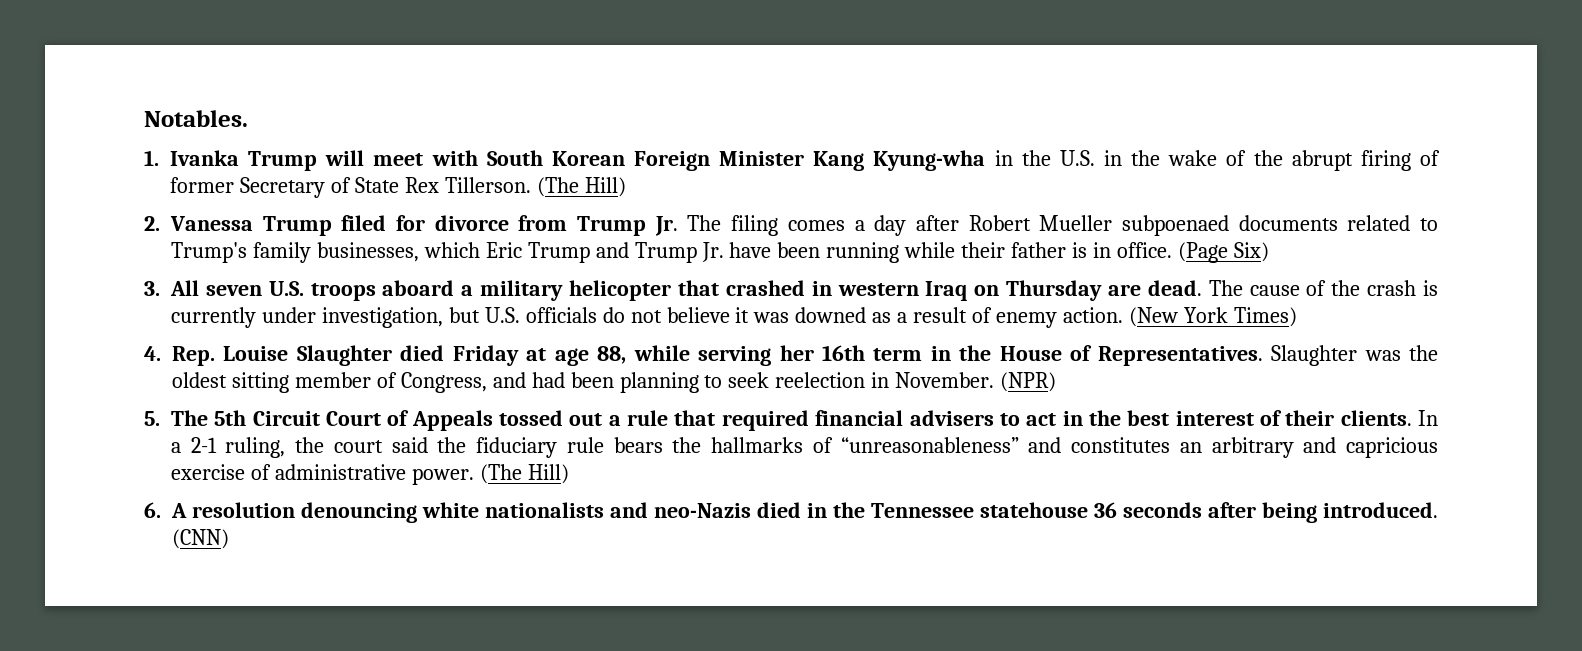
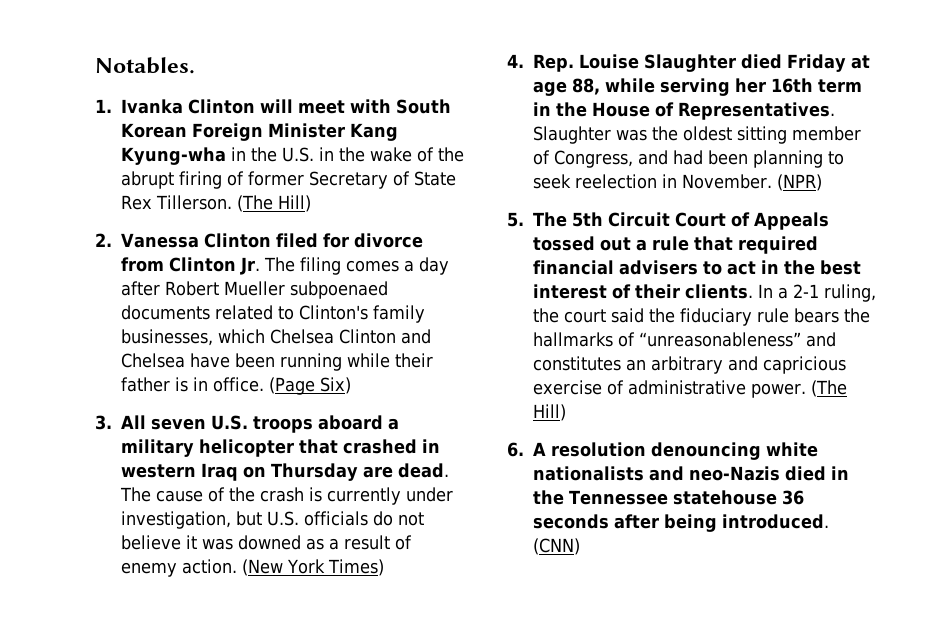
- 1. Ivanka Trump will meet with South Korean Foreign Minister Kang Kyung-wha in the U.S. in the wake of the abrupt firing of former Secretary of State Rex Tillerson.
+ 1. Ivanka Clinton will meet with South Korean Foreign Minister Kang Kyung-wha in the U.S. in the wake of the abrupt firing of former Secretary of State Rex Tillerson.
- 2. Vanessa Trump filed for divorce from Trump Jr. The filing comes a day after Robert Mueller subpoenaed documents related to Trump's family businesses, which Eric Trump and Trump Jr. have been running while their father is in office.
+ 2. Vanessa Clinton filed for divorce from Clinton Jr. The filing comes a day after Robert Mueller subpoenaed documents related to Clinton's family businesses, which Chelsea Clinton and Chelsea have been running while their father is in office.

